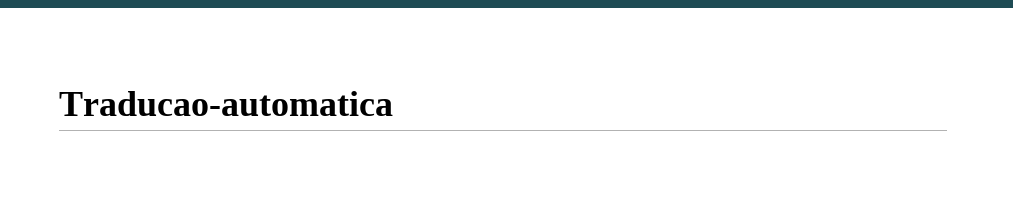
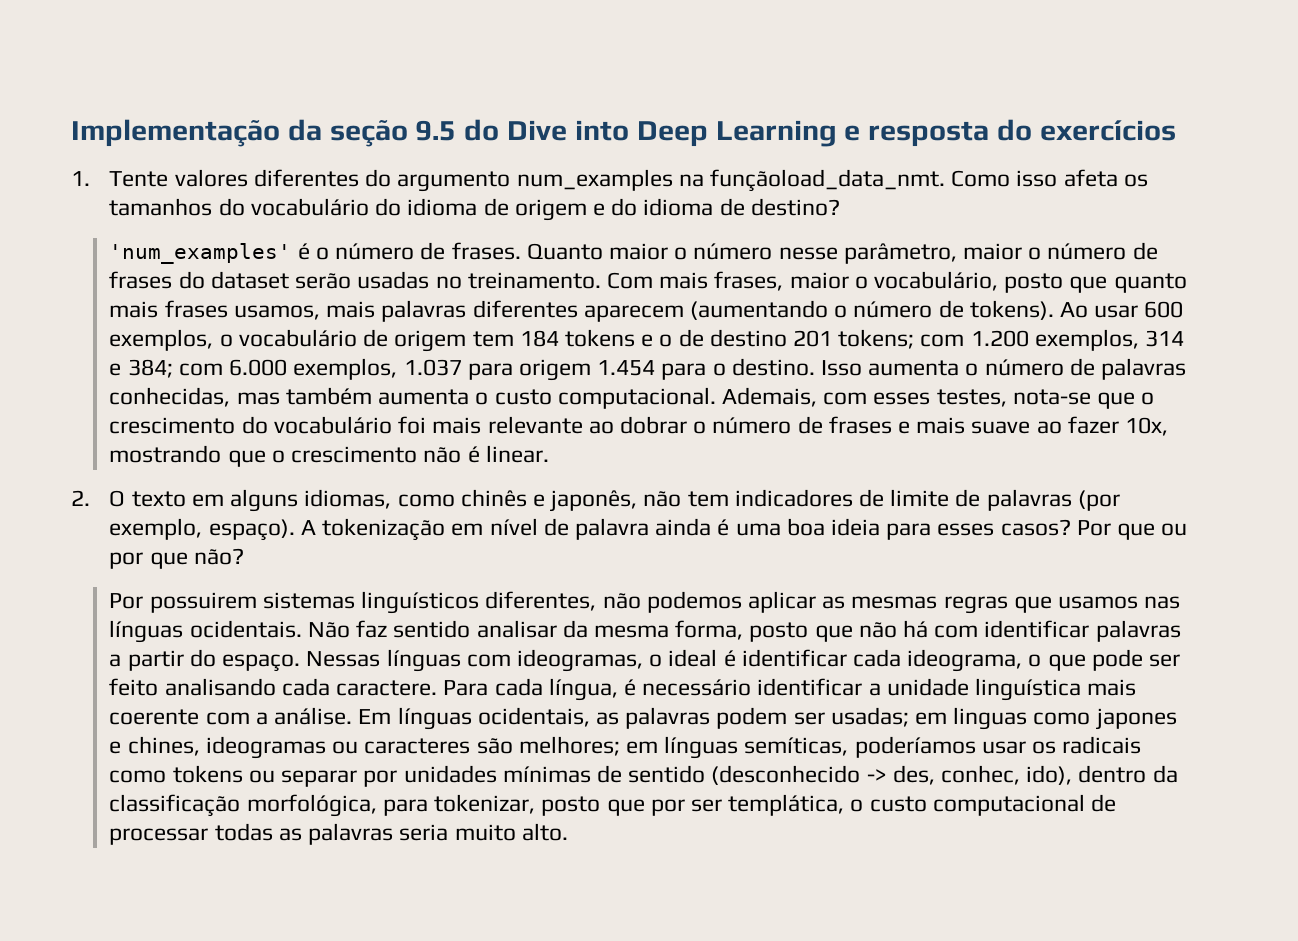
- Traducao-automatica
+ Implementação da seção 9.5 do Dive into Deep Learning e resposta do exercícios
+ 1. Tente valores diferentes do argumento num_examples na funçãoload_data_nmt. Como isso afeta os tamanhos do vocabulário do idioma de origem e do idioma de destino?
+ 'num_examples' é o número de frases. Quanto maior o número nesse parâmetro, maior o número de frases do dataset serão usadas no treinamento. Com mais frases, maior o vocabulário, posto que quanto mais frases usamos, mais palavras diferentes aparecem (aumentando o número de tokens). Ao usar 600 exemplos, o vocabulário de origem tem 184 tokens e o de destino 201 tokens; com 1.200 exemplos, 314 e 384; com 6.000 exemplos, 1.037 para origem 1.454 para o destino. Isso aumenta o número de palavras conhecidas, mas também aumenta o custo computacional. Ademais, com esses testes, nota-se que o crescimento do vocabulário foi mais relevante ao dobrar o número de frases e mais suave ao fazer 10x, mostrando que o crescimento não é linear.
+ 2. O texto em alguns idiomas, como chinês e japonês, não tem indicadores de limite de palavras (por exemplo, espaço). A tokenização em nível de palavra ainda é uma boa ideia para esses casos? Por que ou por que não?
+ Por possuirem sistemas linguísticos diferentes, não podemos aplicar as mesmas regras que usamos nas línguas ocidentais. Não faz sentido analisar da mesma forma, posto que não há com identificar palavras a partir do espaço. Nessas línguas com ideogramas, o ideal é identificar cada ideograma, o que pode ser feito analisando cada caractere. Para cada língua, é necessário identificar a unidade linguística mais coerente com a análise. Em línguas ocidentais, as palavras podem ser usadas; em linguas como japones e chines, ideogramas ou caracteres são melhores; em línguas semíticas, poderíamos usar os radicais como tokens ou separar por unidades mínimas de sentido (desconhecido -> des, conhec, ido), dentro da classificação morfológica, para tokenizar, posto que por ser templática, o custo computacional de processar todas as palavras seria muito alto.

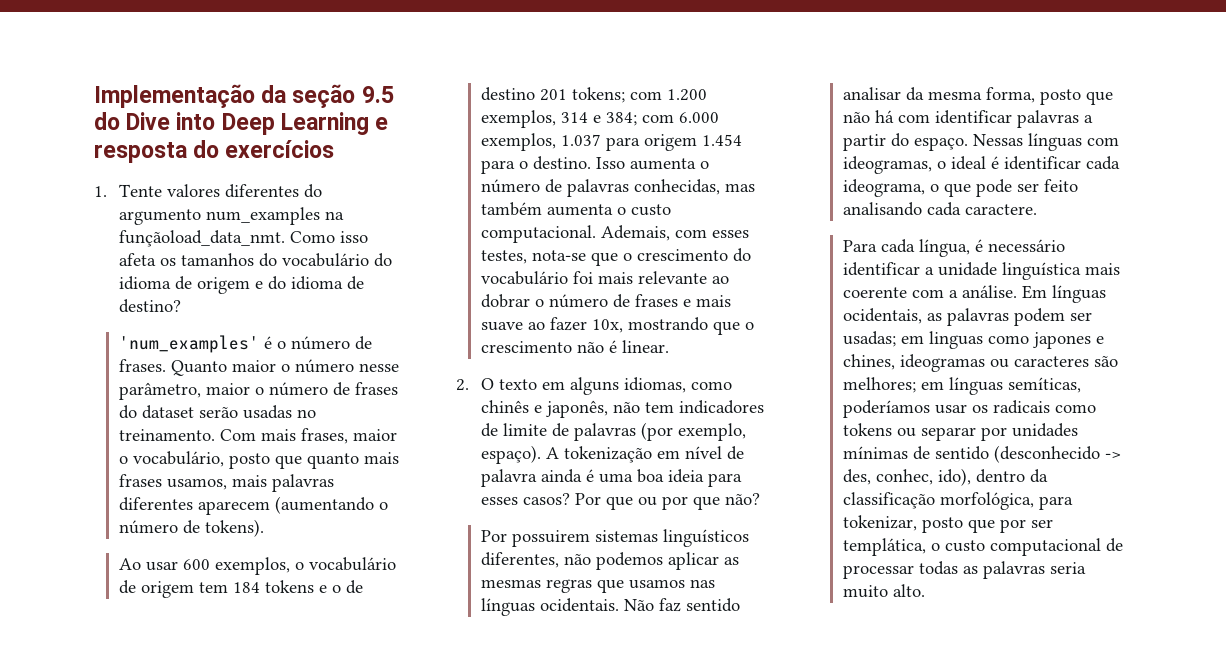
- Com mais frases, maior o vocabulário, posto que quanto mais frases usamos, mais palavras diferentes aparecem (aumentando o número de tokens). Ao usar 600 exemplos, o vocabulário de origem tem 184 tokens e o de destino 201 tokens; com 1.200 exemplos, 314 e 384; com 6.000 exemplos, 1.037 para origem 1.454 para o destino.
+ Com mais frases, maior o vocabulário, posto que quanto mais frases usamos, mais palavras diferentes aparecem (aumentando o número de tokens).
+ Ao usar 600 exemplos, o vocabulário de origem tem 184 tokens e o de destino 201 tokens; com 1.200 exemplos, 314 e 384; com 6.000 exemplos, 1.037 para origem 1.454 para o destino.
- Nessas línguas com ideogramas, o ideal é identificar cada ideograma, o que pode ser feito analisando cada caractere. Para cada língua, é necessário identificar a unidade linguística mais coerente com a análise.
+ Nessas línguas com ideogramas, o ideal é identificar cada ideograma, o que pode ser feito analisando cada caractere.
+ Para cada língua, é necessário identificar a unidade linguística mais coerente com a análise.

